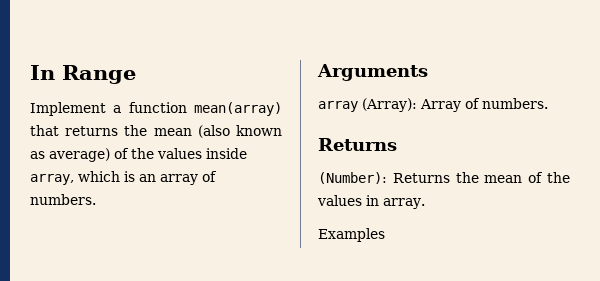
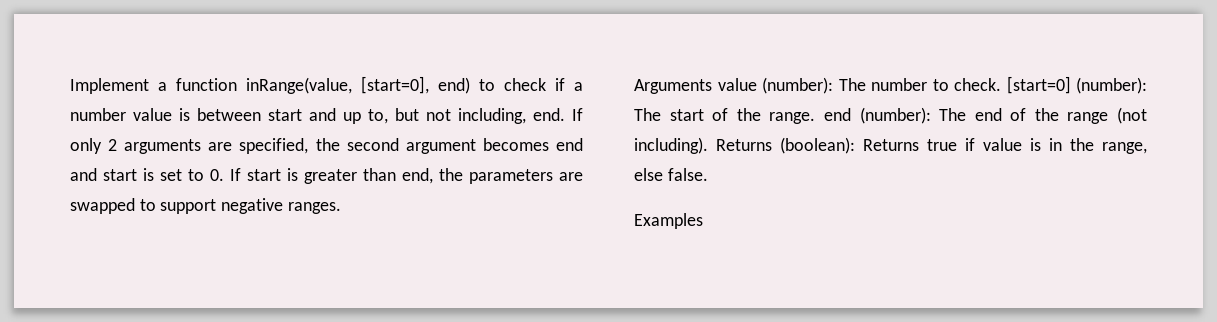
- In Range
- Implement a function mean(array) that returns the mean (also known as average) of the values inside array, which is an array of numbers.
- Arguments
- array (Array): Array of numbers.
- Returns
- (Number): Returns the mean of the values in array.
+ Implement a function inRange(value, [start=0], end) to check if a number value is between start and up to, but not including, end. If only 2 arguments are specified, the second argument becomes end and start is set to 0. If start is greater than end, the parameters are swapped to support negative ranges.
+ Arguments value (number): The number to check. [start=0] (number): The start of the range. end (number): The end of the range (not including). Returns (boolean): Returns true if value is in the range, else false.

